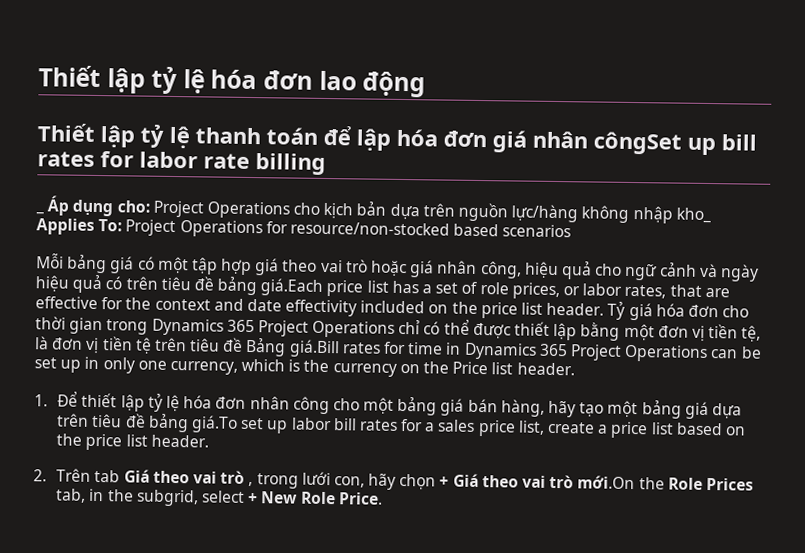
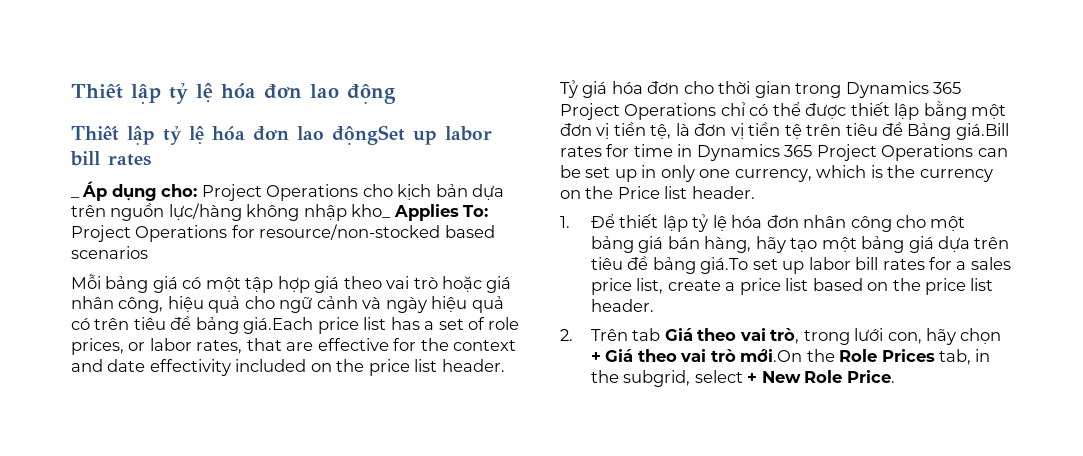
- Thiết lập tỷ lệ thanh toán để lập hóa đơn giá nhân côngSet up bill rates for labor rate billing
+ Thiết lập tỷ lệ hóa đơn lao độngSet up labor bill rates
- 2. Trên tab Giá theo vai trò , trong lưới con, hãy chọn + Giá theo vai trò mới.On the Role Prices tab, in the subgrid, select + New Role Price.
+ 2. Trên tab Giá theo vai trò, trong lưới con, hãy chọn + Giá theo vai trò mới.On the Role Prices tab, in the subgrid, select + New Role Price.

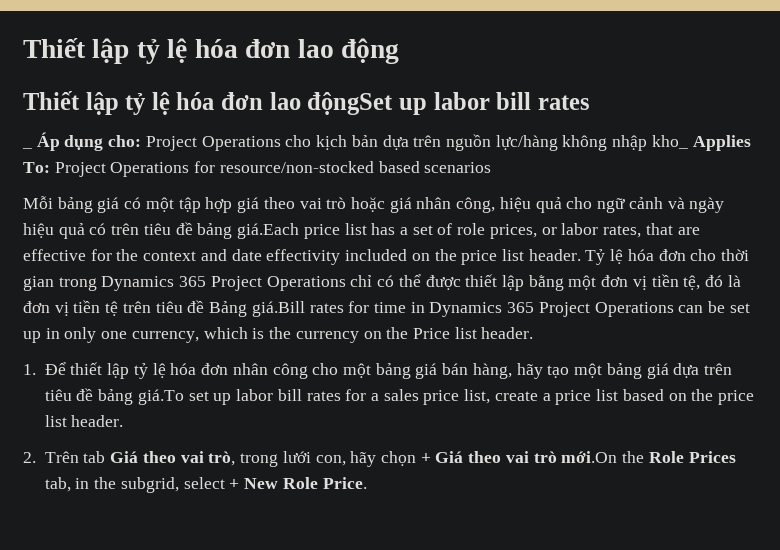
- Tỷ giá hóa đơn cho thời gian trong Dynamics 365 Project Operations chỉ có thể được thiết lập bằng một đơn vị tiền tệ, là đơn vị tiền tệ trên tiêu đề Bảng giá.Bill rates for time in Dynamics 365 Project Operations can be set up in only one currency, which is the currency on the Price list header.
+ Tỷ lệ hóa đơn cho thời gian trong Dynamics 365 Project Operations chỉ có thể được thiết lập bằng một đơn vị tiền tệ, đó là đơn vị tiền tệ trên tiêu đề Bảng giá.Bill rates for time in Dynamics 365 Project Operations can be set up in only one currency, which is the currency on the Price list header.

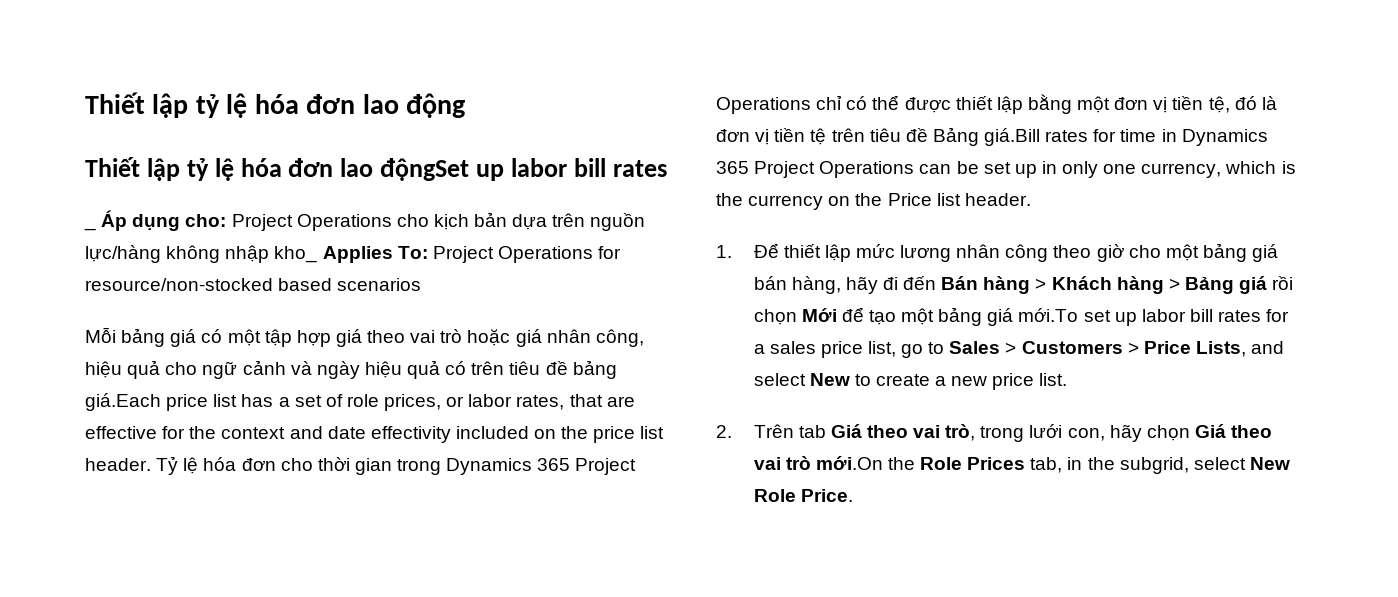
- 1. Để thiết lập tỷ lệ hóa đơn nhân công cho một bảng giá bán hàng, hãy tạo một bảng giá dựa trên tiêu đề bảng giá.To set up labor bill rates for a sales price list, create a price list based on the price list header.
+ 1. Để thiết lập mức lương nhân công theo giờ cho một bảng giá bán hàng, hãy đi đến Bán hàng > Khách hàng > Bảng giá rồi chọn Mới để tạo một bảng giá mới.To set up labor bill rates for a sales price list, go to Sales > Customers > Price Lists, and select New to create a new price list.
- 2. Trên tab Giá theo vai trò, trong lưới con, hãy chọn + Giá theo vai trò mới.On the Role Prices tab, in the subgrid, select + New Role Price.
+ 2. Trên tab Giá theo vai trò, trong lưới con, hãy chọn Giá theo vai trò mới.On the Role Prices tab, in the subgrid, select New Role Price.

